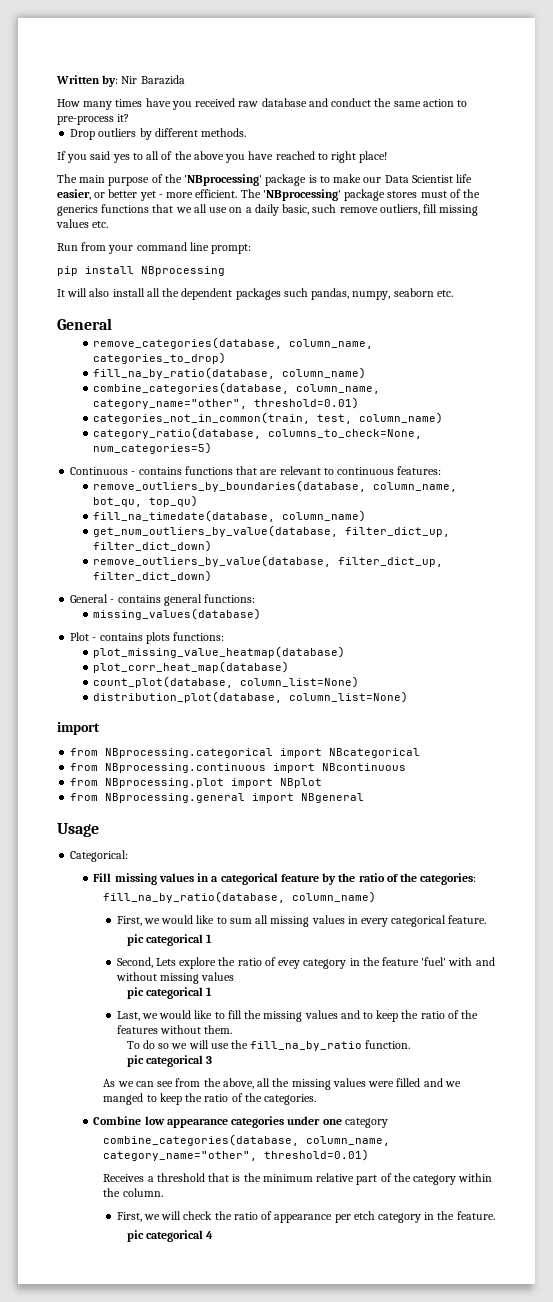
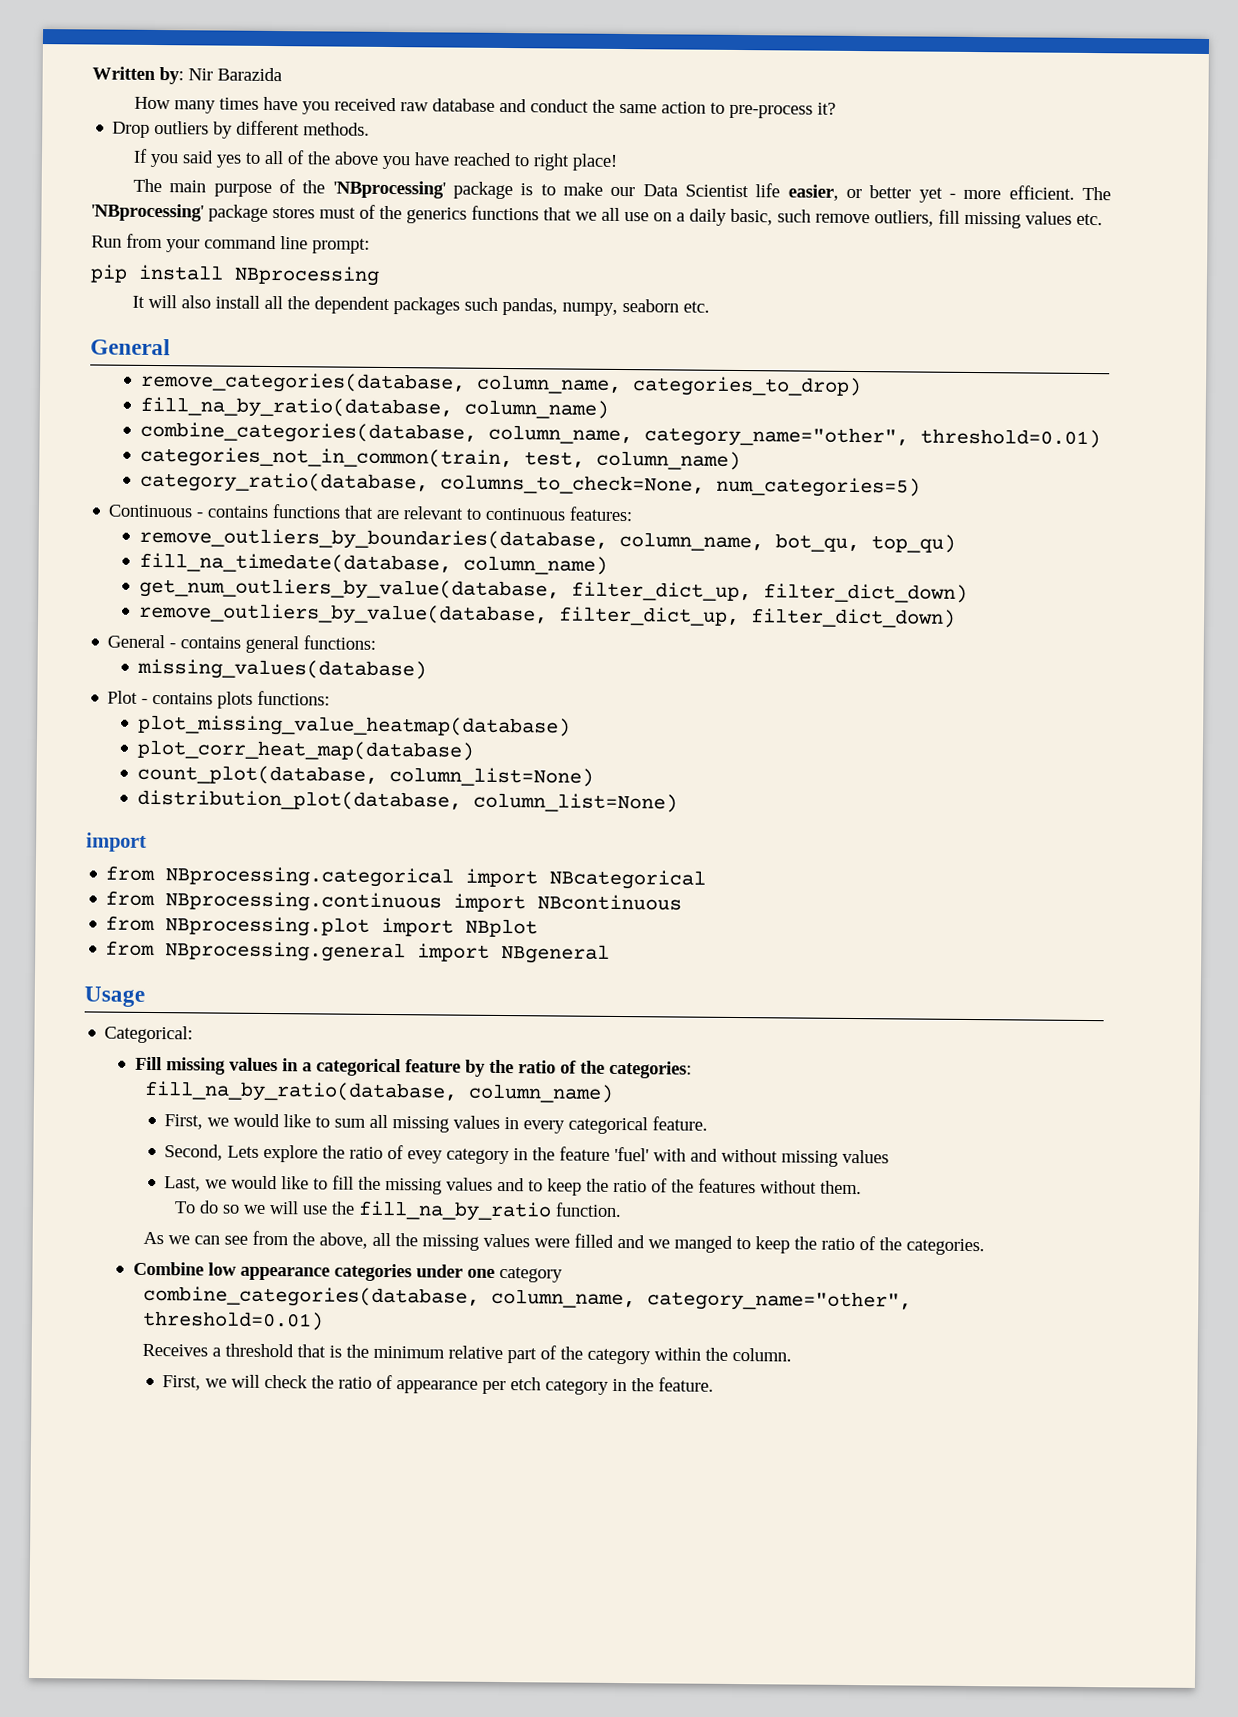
  First, we would like to sum all missing values in every categorical feature.
- pic categorical 1
  Second, Lets explore the ratio of evey category in the feature 'fuel' with and without missing values
- pic categorical 1
- pic categorical 3
- pic categorical 4

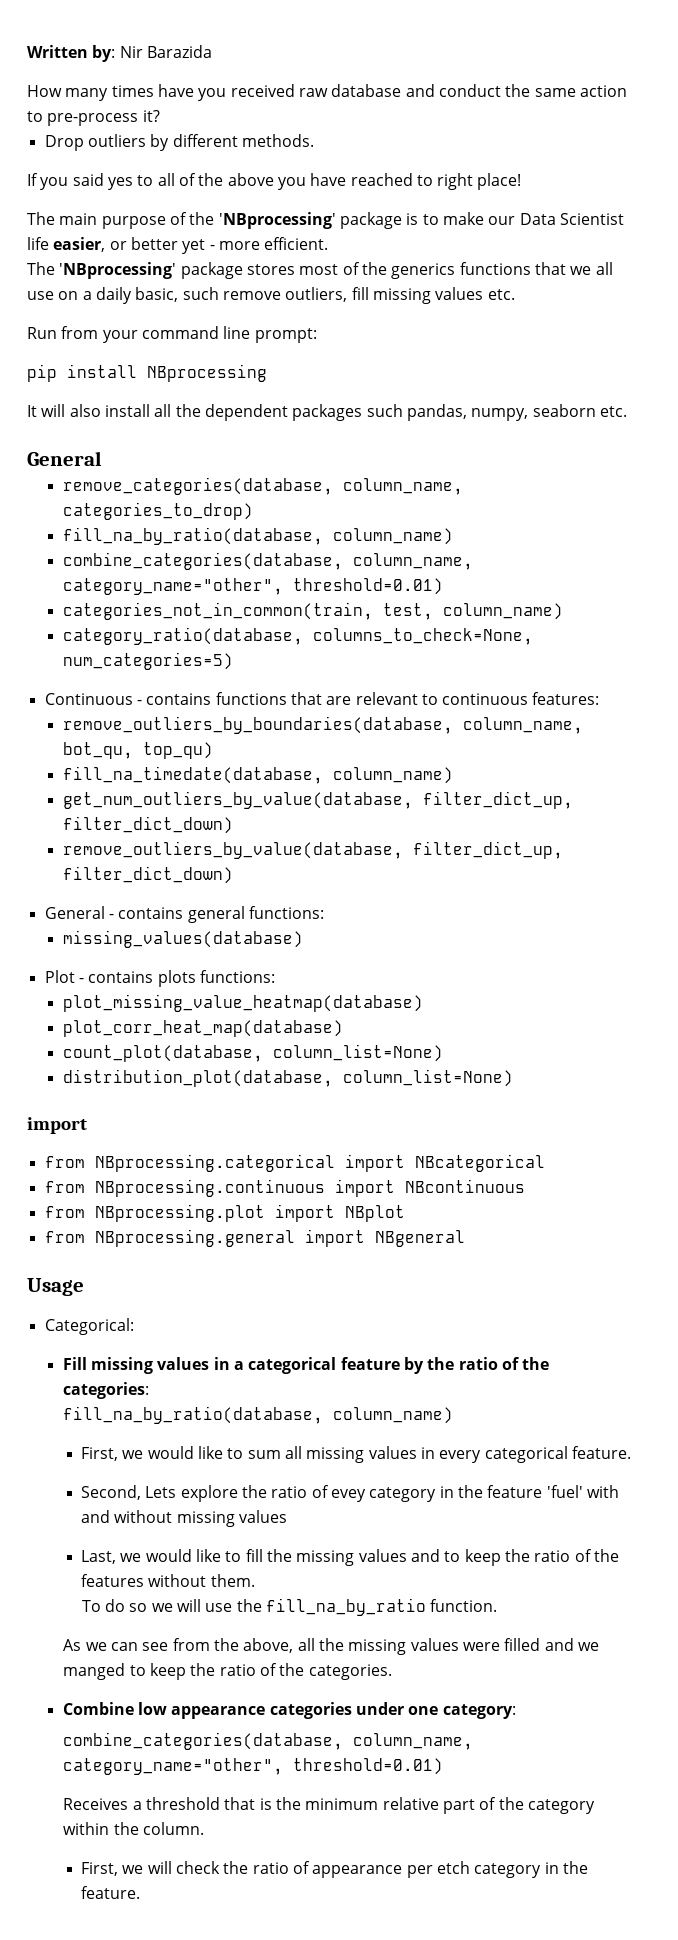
- The main purpose of the 'NBprocessing' package is to make our Data Scientist life easier, or better yet - more efficient. The 'NBprocessing' package stores must of the generics functions that we all use on a daily basic, such remove outliers, fill missing values etc.
+ The main purpose of the 'NBprocessing' package is to make our Data Scientist life easier, or better yet - more efficient.
+ The 'NBprocessing' package stores most of the generics functions that we all use on a daily basic, such remove outliers, fill missing values etc.
- Combine low appearance categories under one category
+ Combine low appearance categories under one category:

